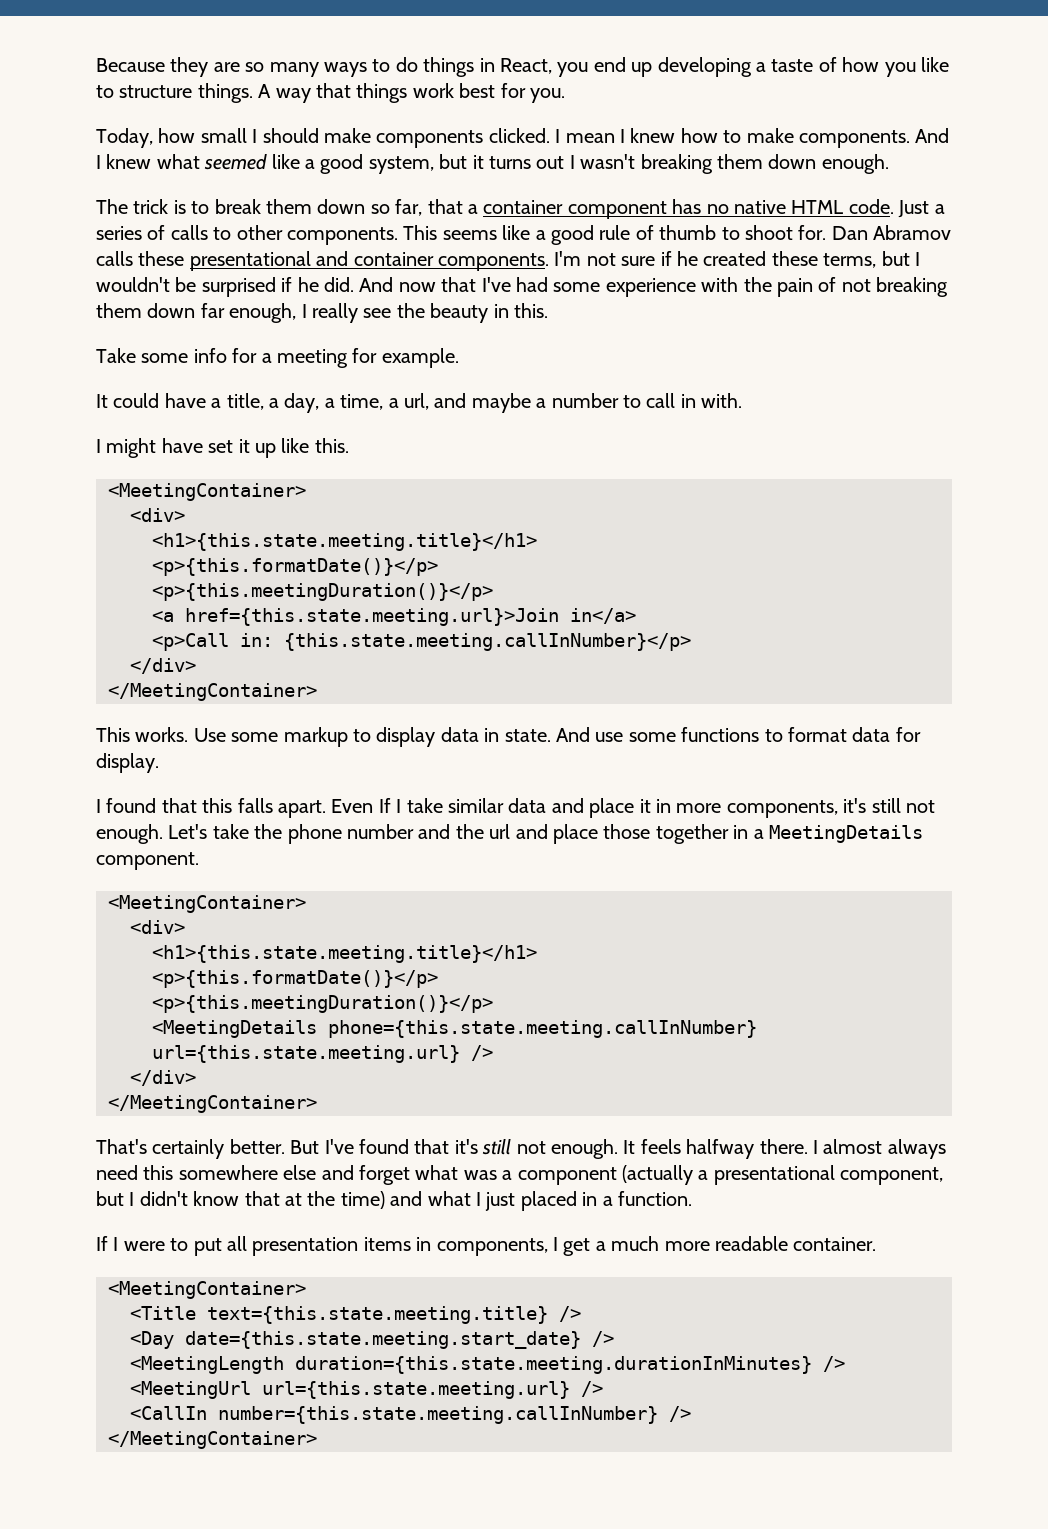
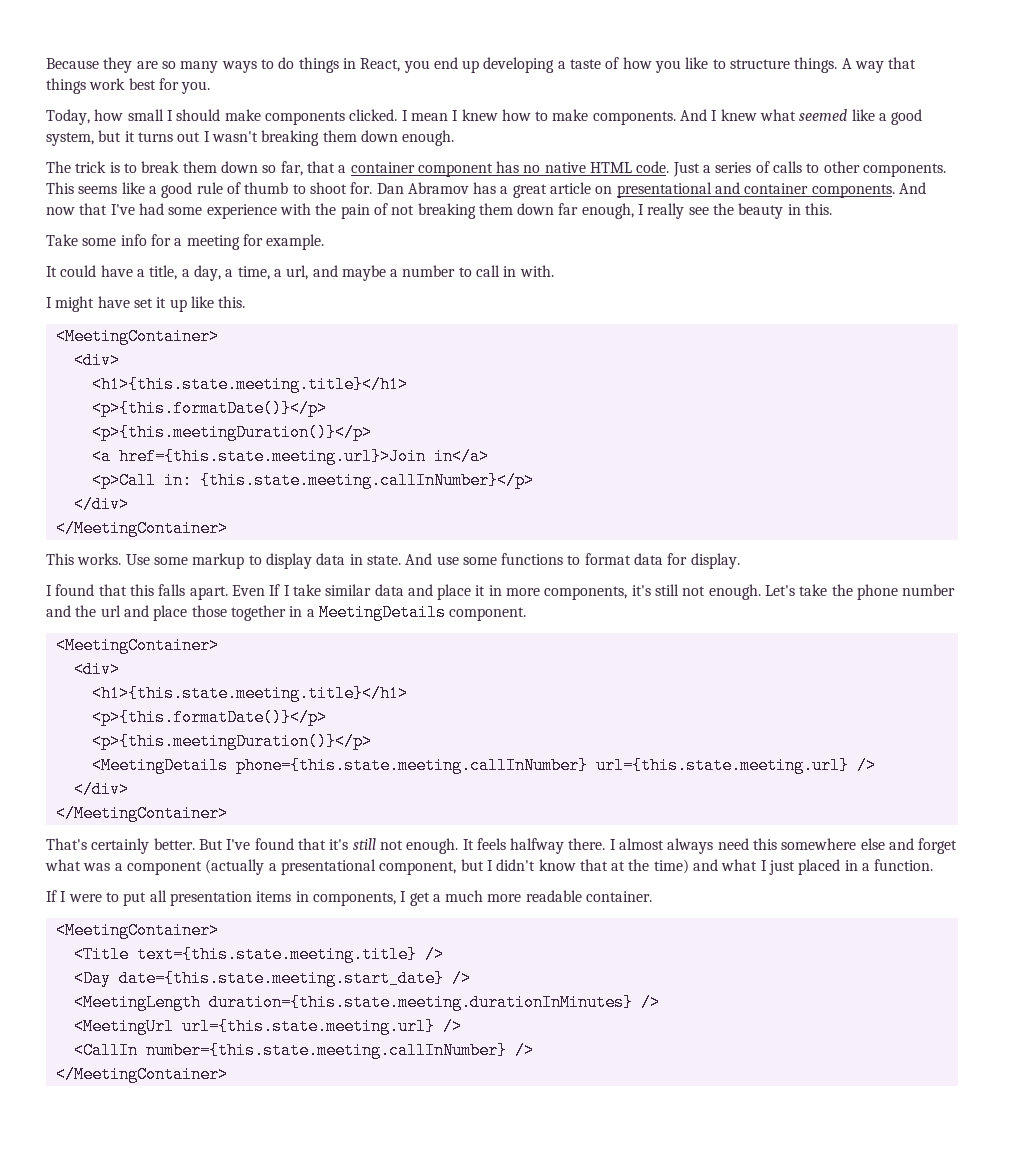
- Dan Abramov calls these presentational and container components. I'm not sure if he created these terms, but I wouldn't be surprised if he did.
+ Dan Abramov has a great article on presentational and container components.

